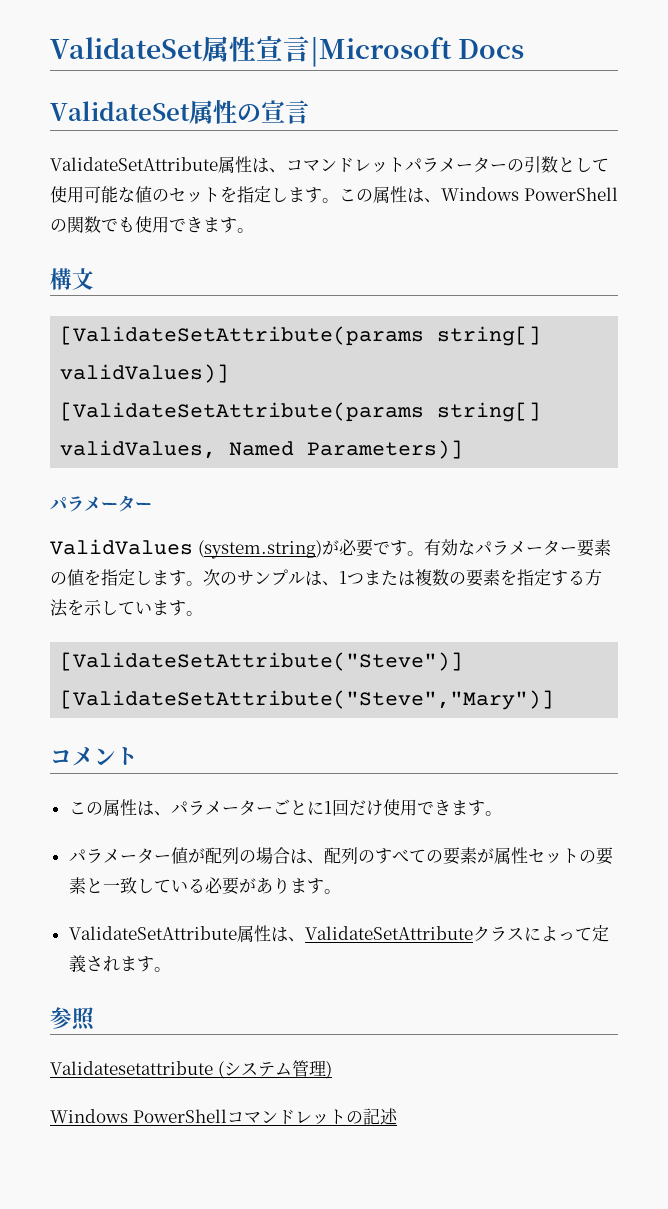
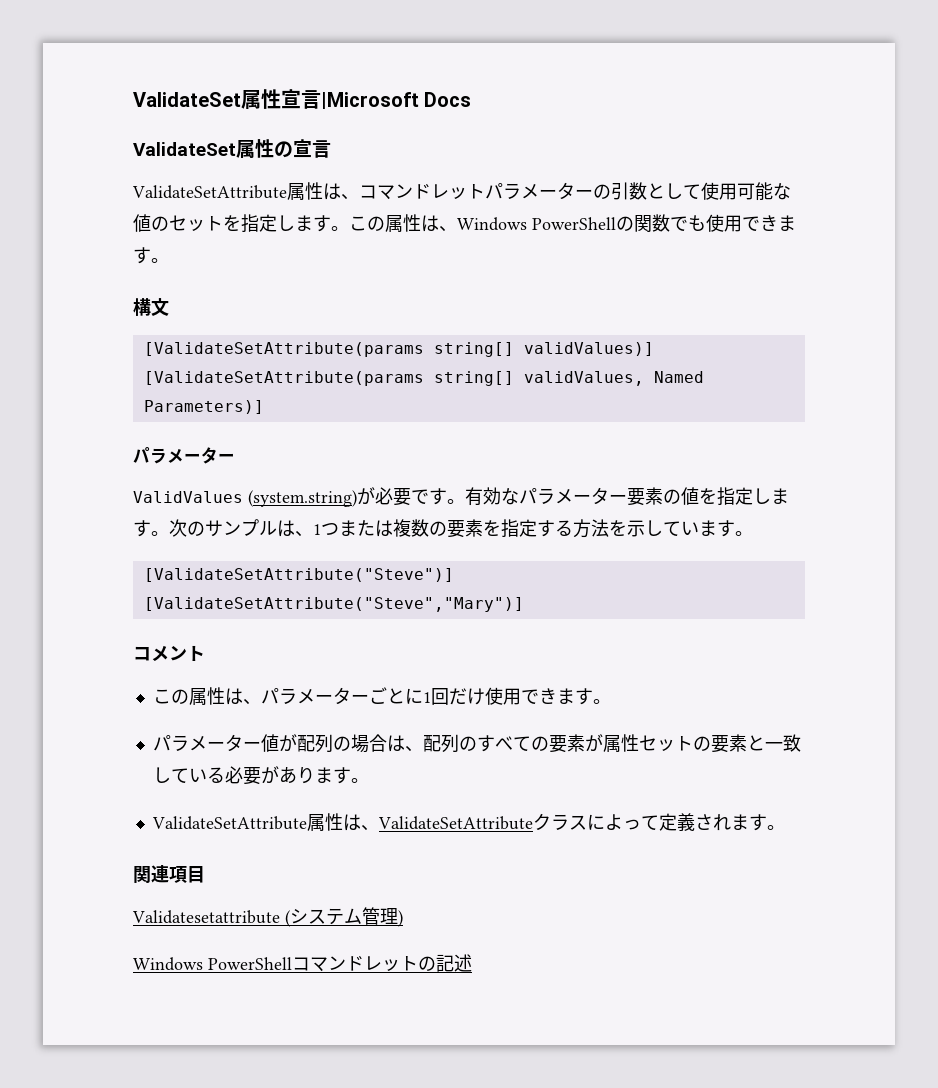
- 参照
+ 関連項目

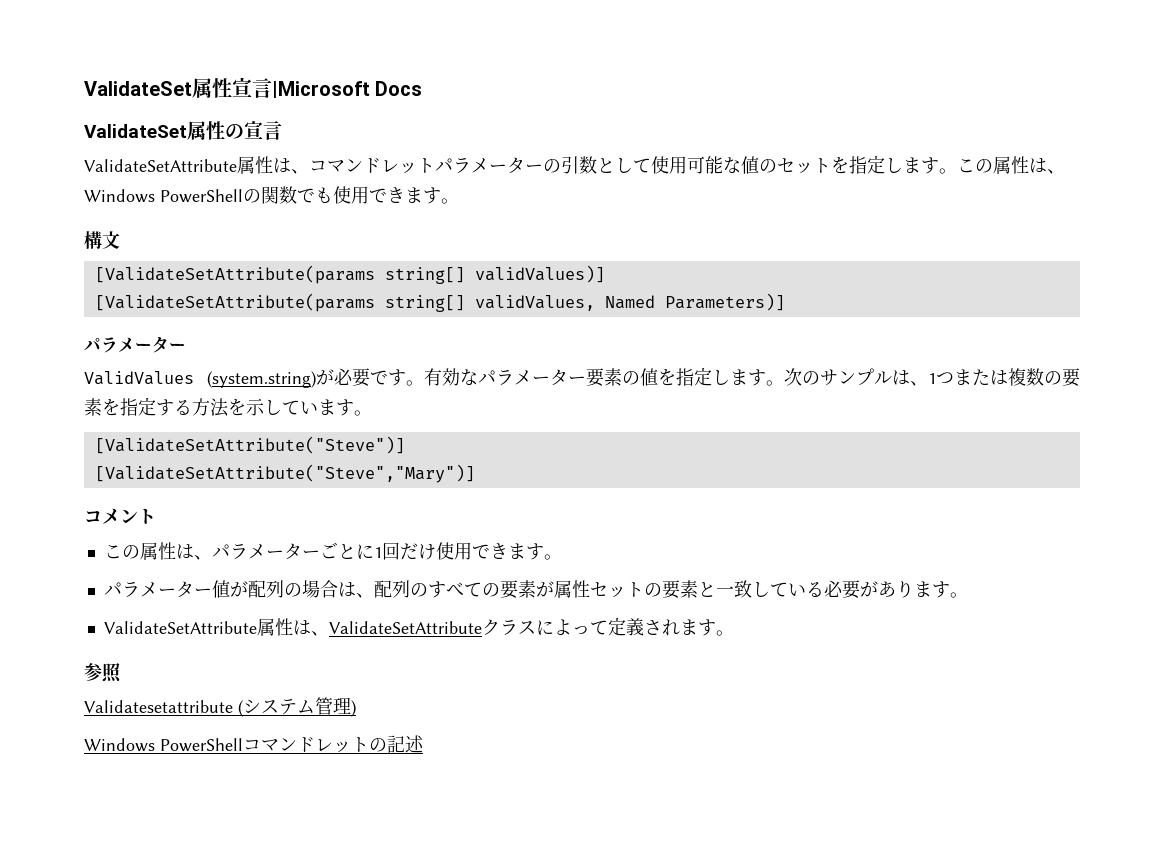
- 関連項目
+ 参照

